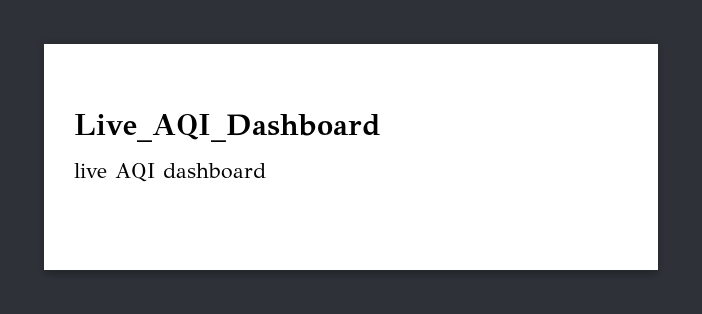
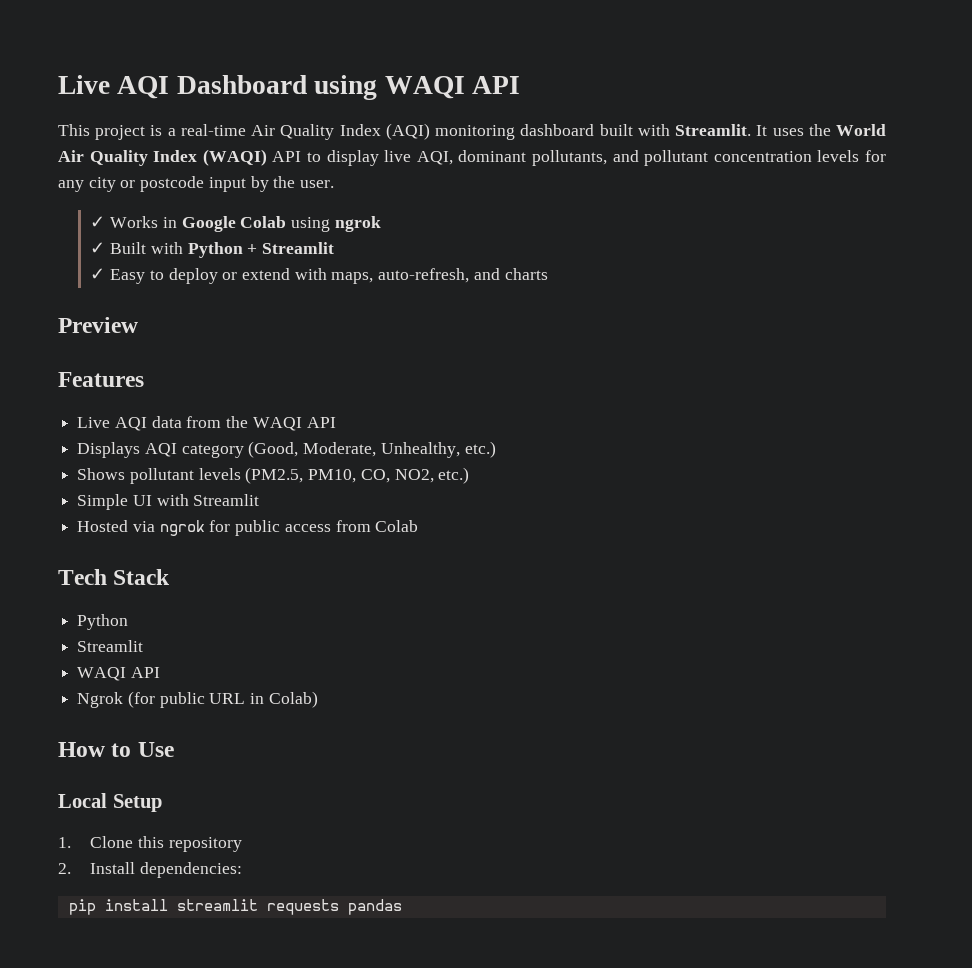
- Live_AQI_Dashboard
- live AQI dashboard
+ Live AQI Dashboard using WAQI API
+ This project is a real-time Air Quality Index (AQI) monitoring dashboard built with Streamlit. It uses the World Air Quality Index (WAQI) API to display live AQI, dominant pollutants, and pollutant concentration levels for any city or postcode input by the user.
+ ✓ Works in Google Colab using ngrok
+ ✓ Built with Python + Streamlit
+ ✓ Easy to deploy or extend with maps, auto-refresh, and charts
+ Preview
+ Features
+ Live AQI data from the WAQI API
+ Displays AQI category (Good, Moderate, Unhealthy, etc.)
+ Shows pollutant levels (PM2.5, PM10, CO, NO2, etc.)
+ Simple UI with Streamlit
+ Hosted via ngrok for public access from Colab
+ Tech Stack
+ Python
+ Streamlit
+ WAQI API
+ Ngrok (for public URL in Colab)
+ How to Use
+ Local Setup
+ 1. Clone this repository
+ 2. Install dependencies:
+ pip install streamlit requests pandas

